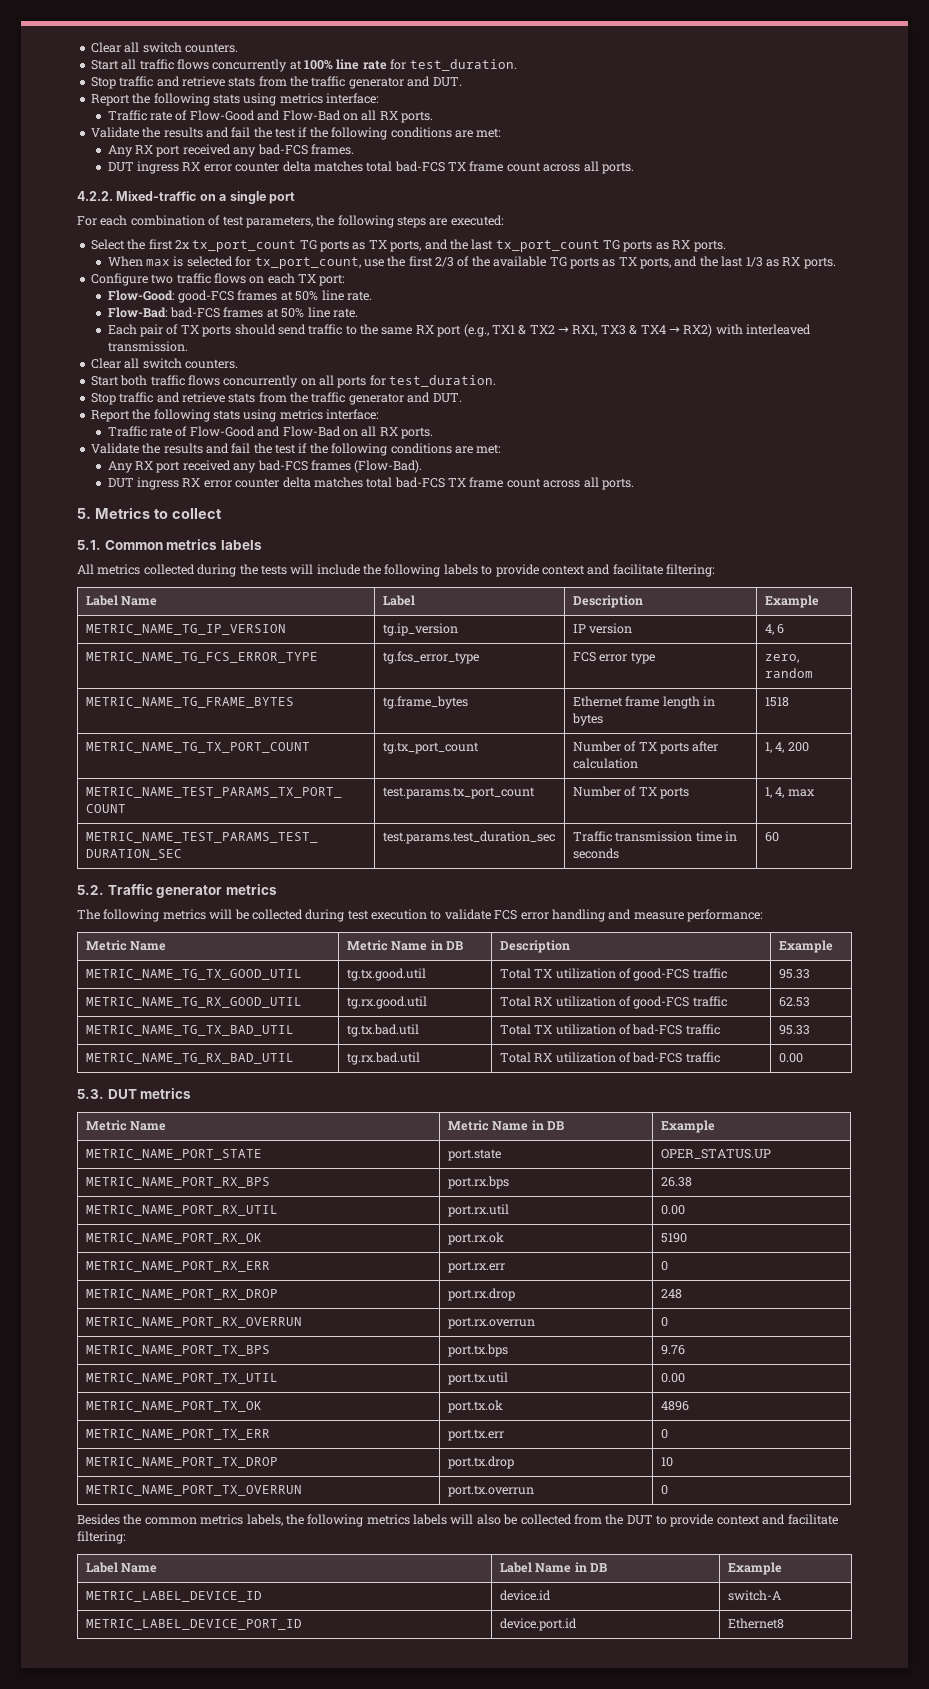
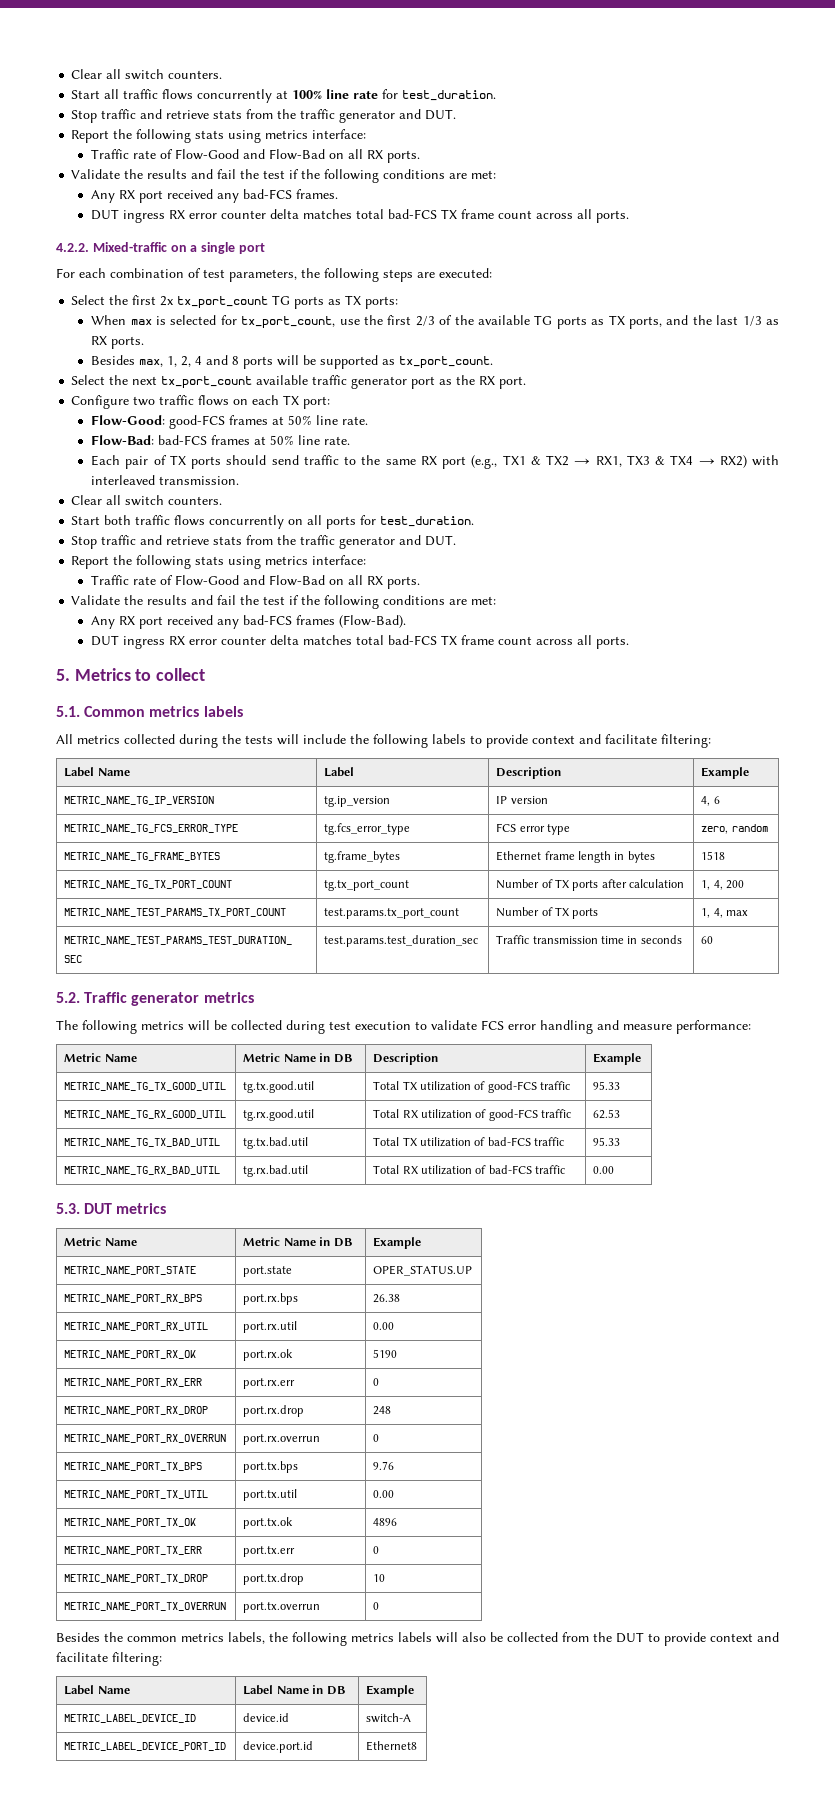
- Select the first 2x tx_port_count TG ports as TX ports, and the last tx_port_count TG ports as RX ports.
+ Select the first 2x tx_port_count TG ports as TX ports:
+ Besides max, 1, 2, 4 and 8 ports will be supported as tx_port_count.
+ Select the next tx_port_count available traffic generator port as the RX port.

